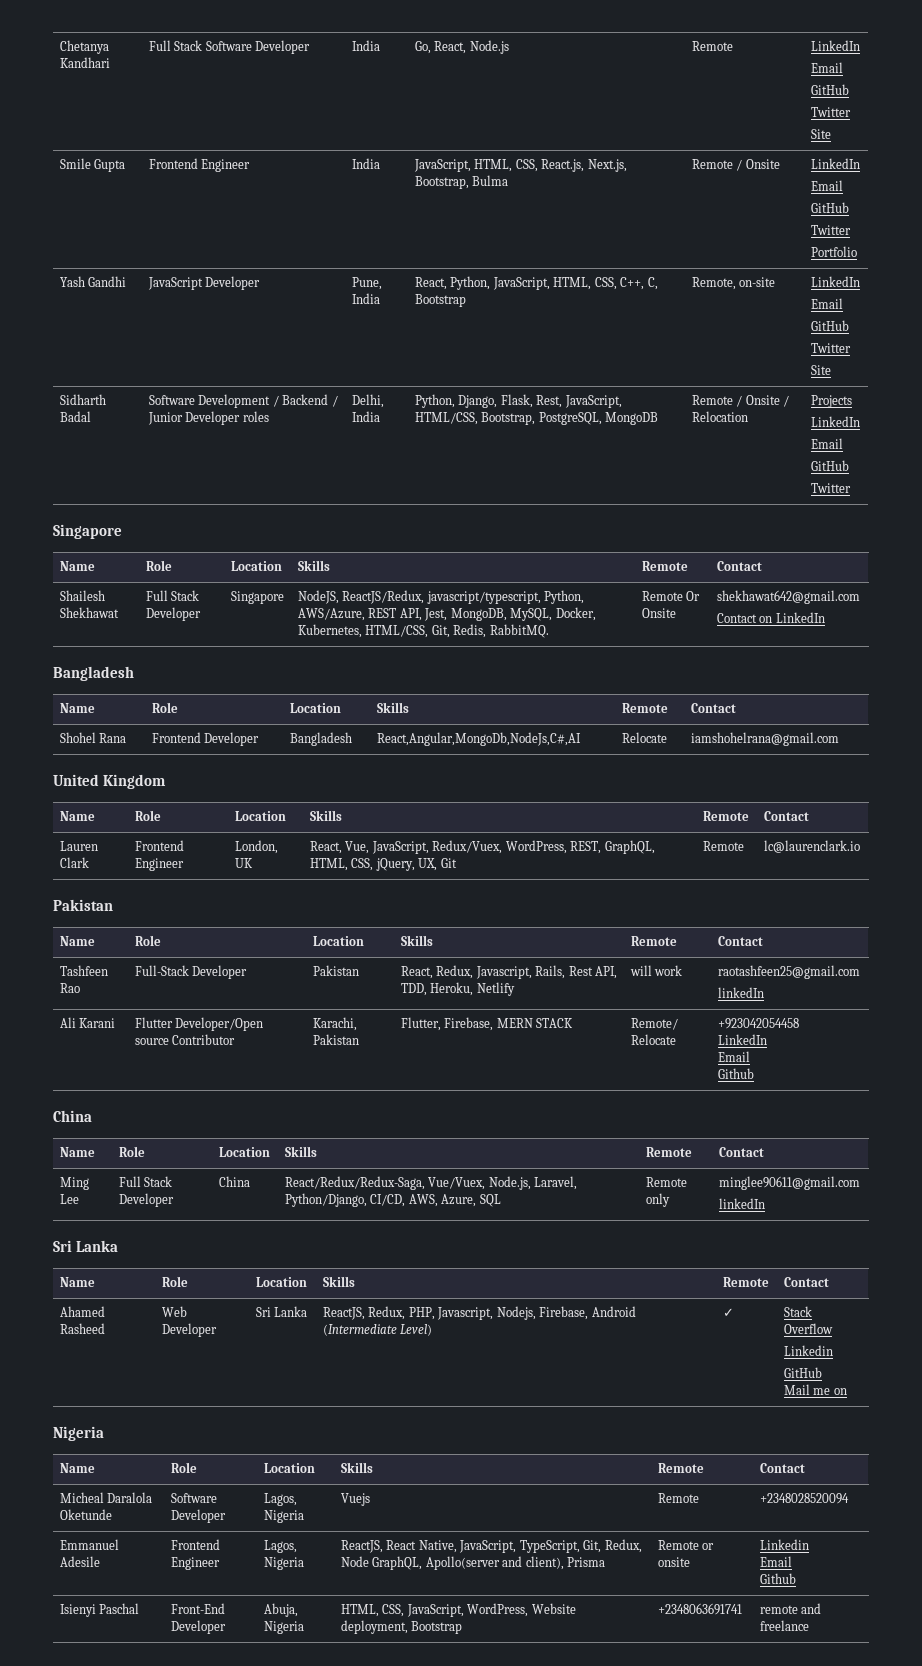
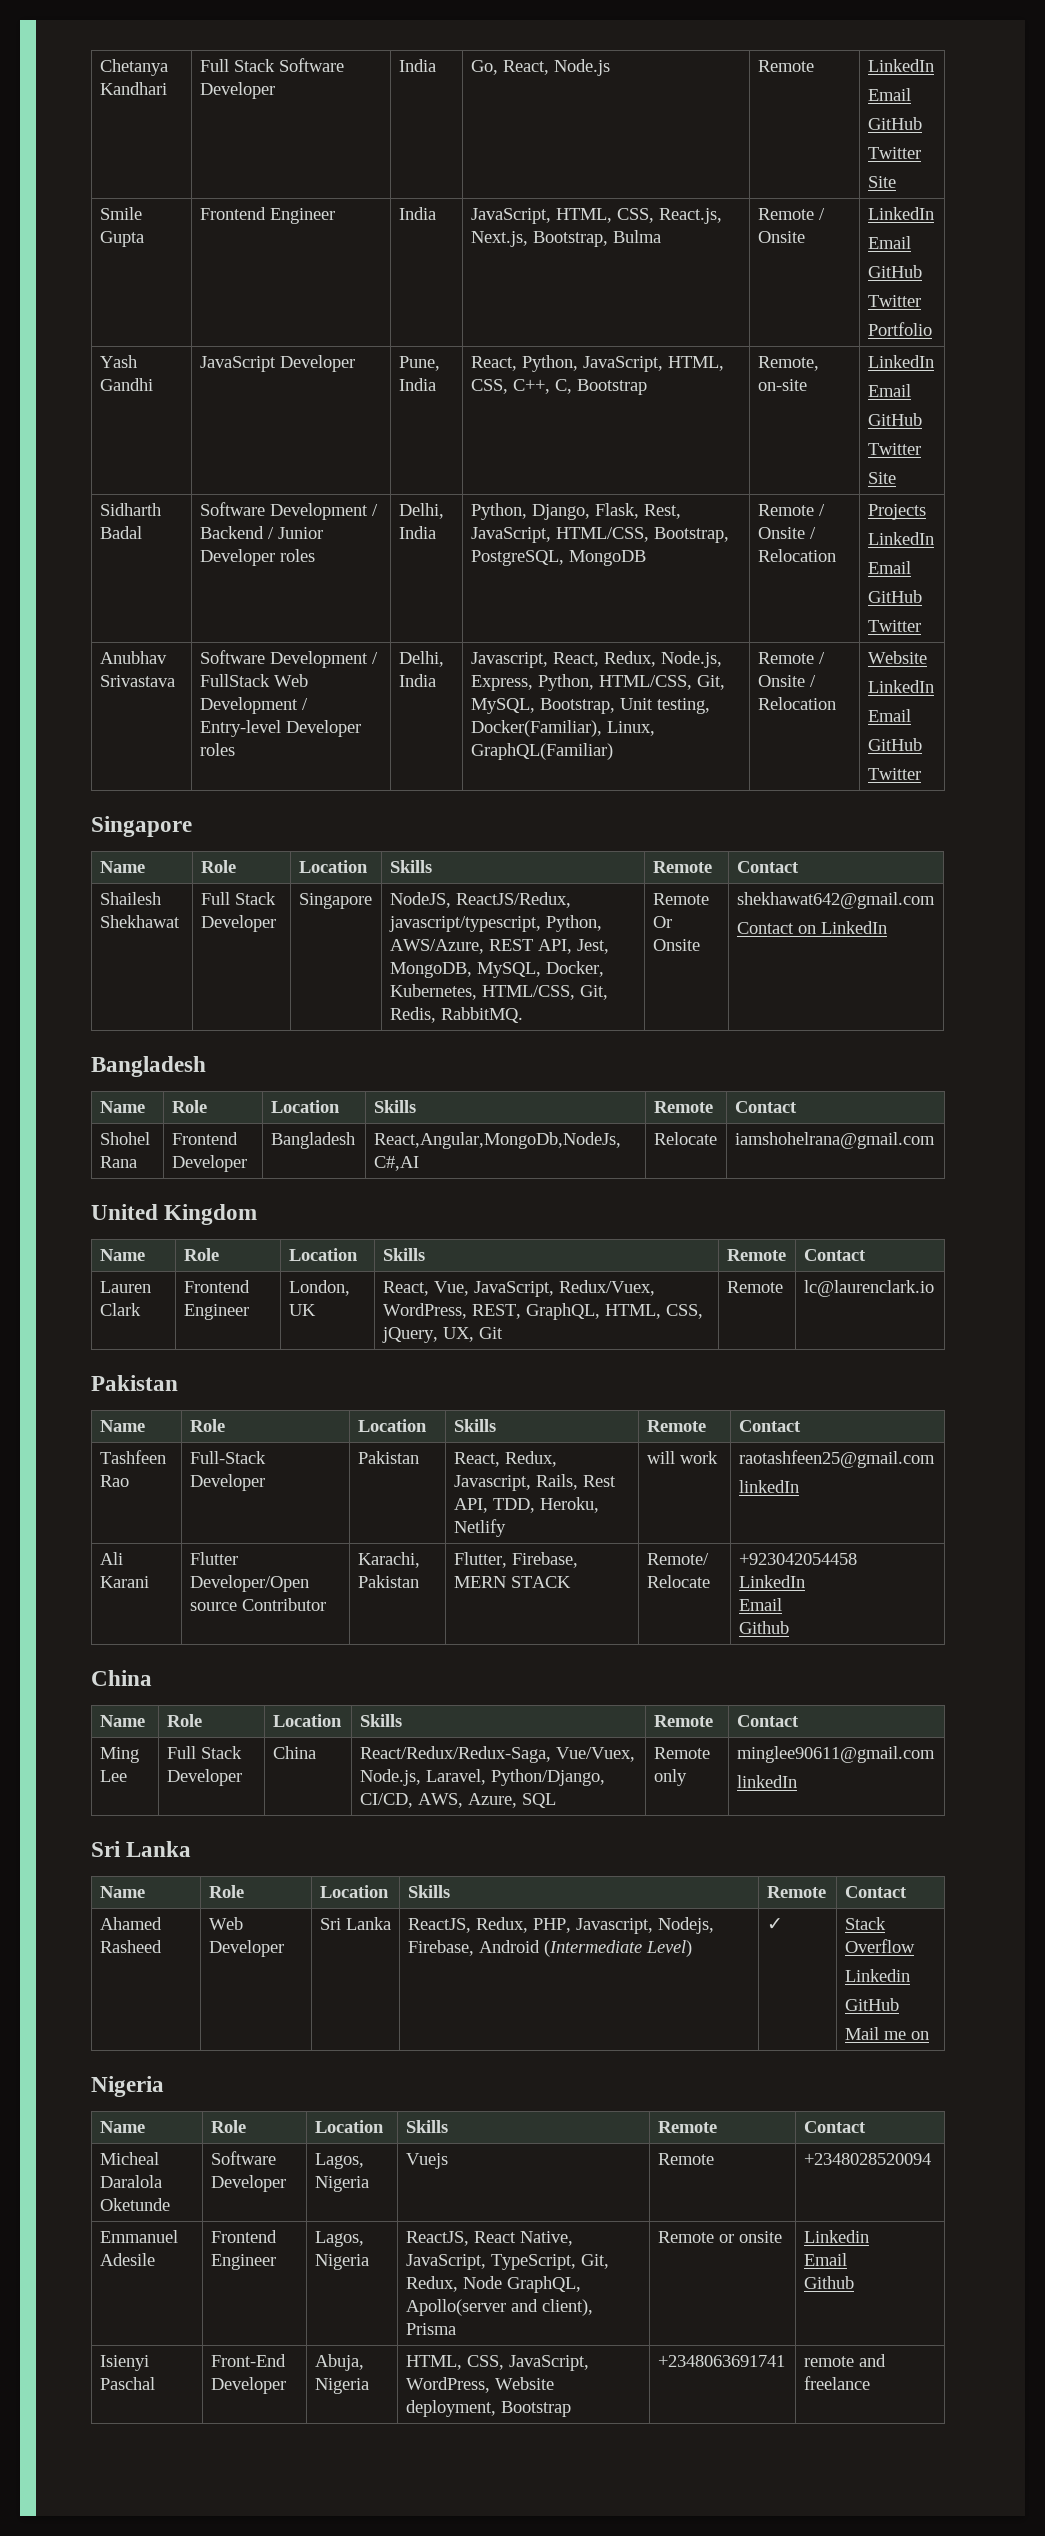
+ Anubhav Srivastava | Software Development / FullStack Web Development / Entry-level Developer roles | Delhi, India | Javascript, React, Redux, Node.js, Express, Python, HTML/CSS, Git, MySQL, Bootstrap, Unit testing, Docker(Familiar), Linux, GraphQL(Familiar) | Remote / Onsite / Relocation | Website
+ LinkedIn
+ Email
+ GitHub
+ Twitter

